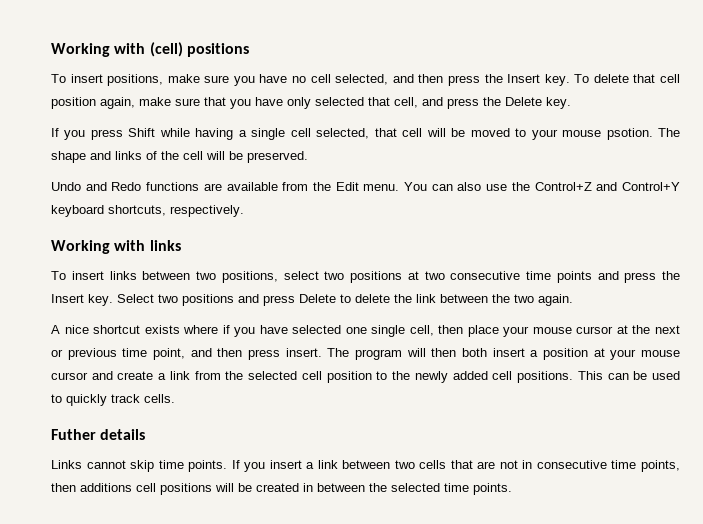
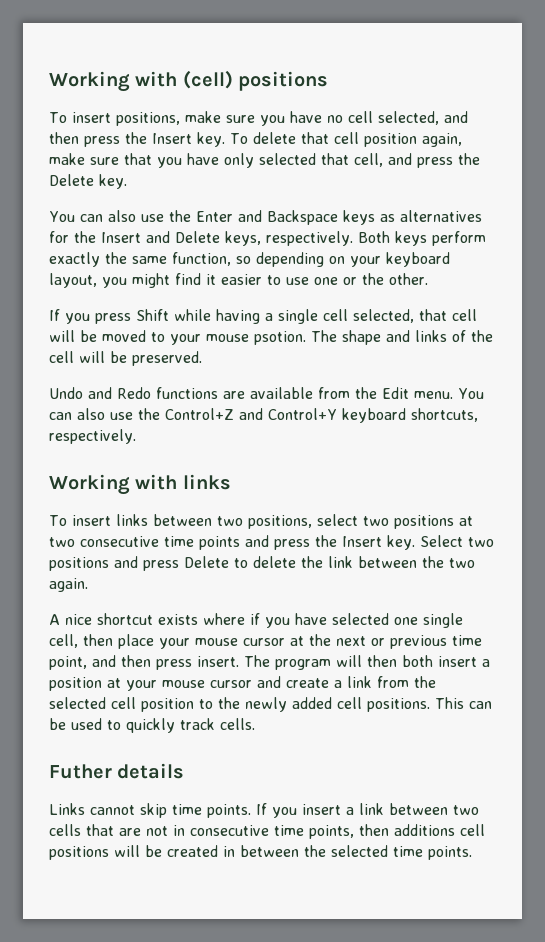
+ You can also use the Enter and Backspace keys as alternatives for the Insert and Delete keys, respectively. Both keys perform exactly the same function, so depending on your keyboard layout, you might find it easier to use one or the other.

